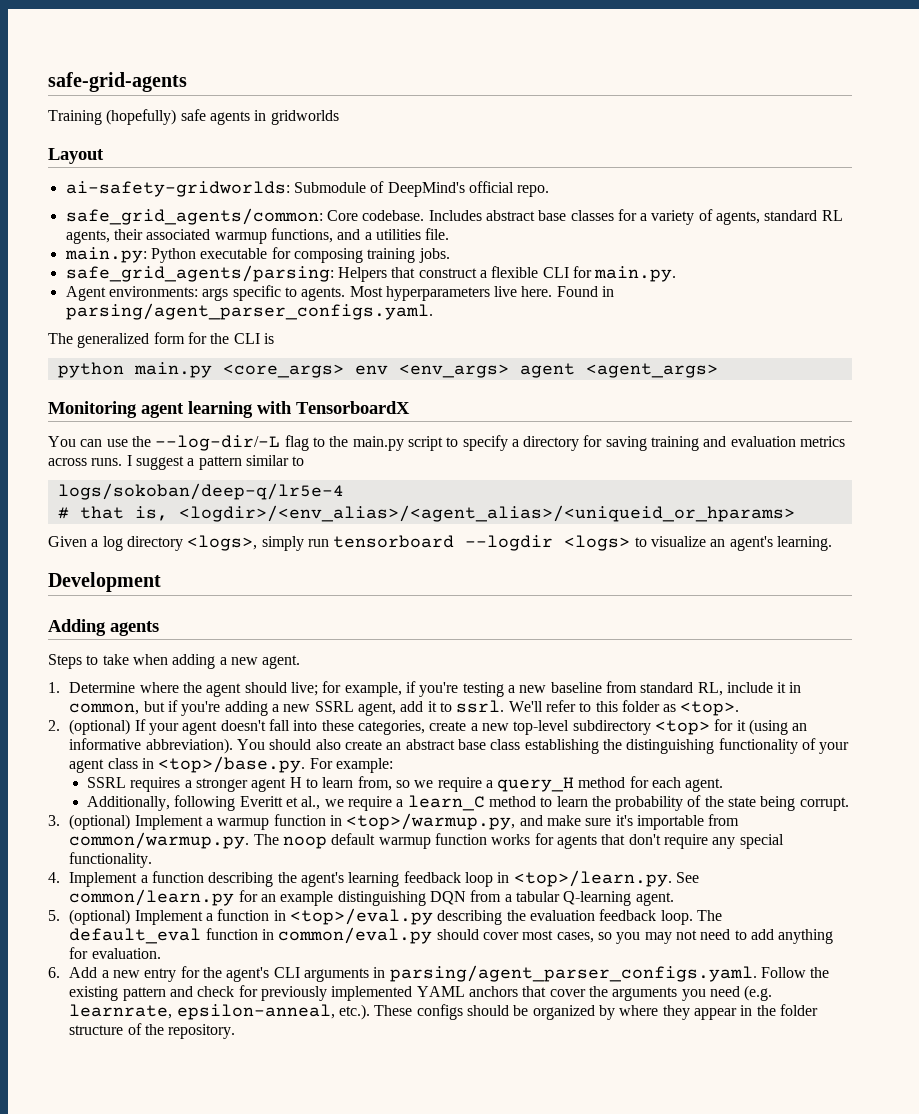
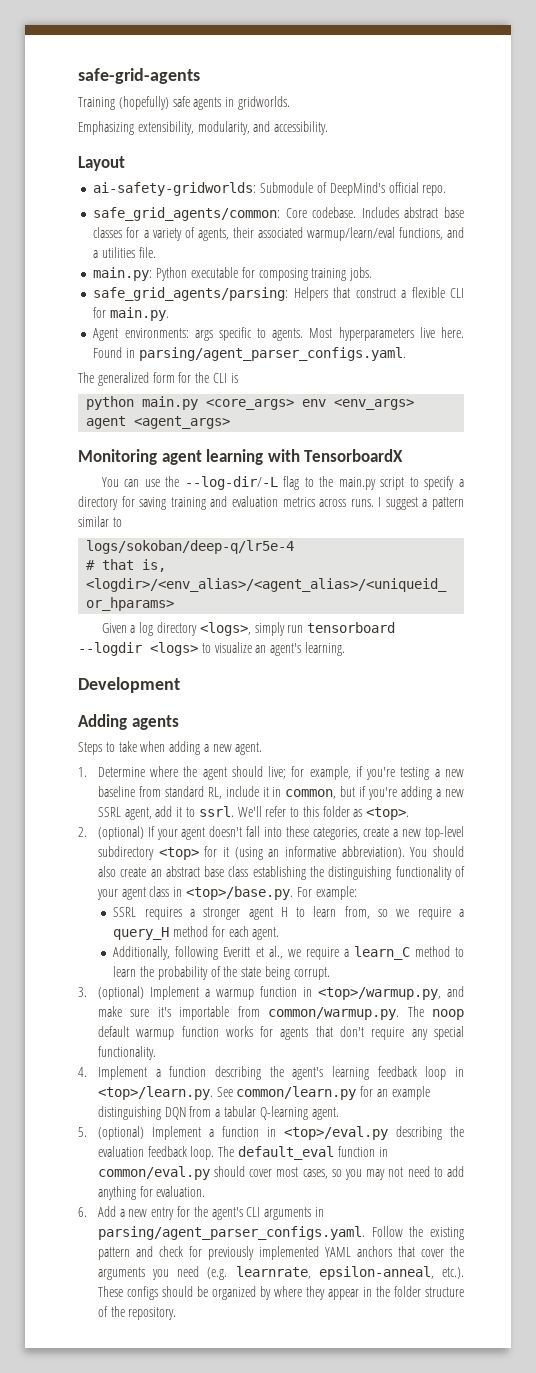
- Training (hopefully) safe agents in gridworlds
+ Training (hopefully) safe agents in gridworlds.
+ Emphasizing extensibility, modularity, and accessibility.
- Includes abstract base classes for a variety of agents, standard RL agents, their associated warmup functions, and a utilities file.
+ Includes abstract base classes for a variety of agents, their associated warmup/learn/eval functions, and a utilities file.

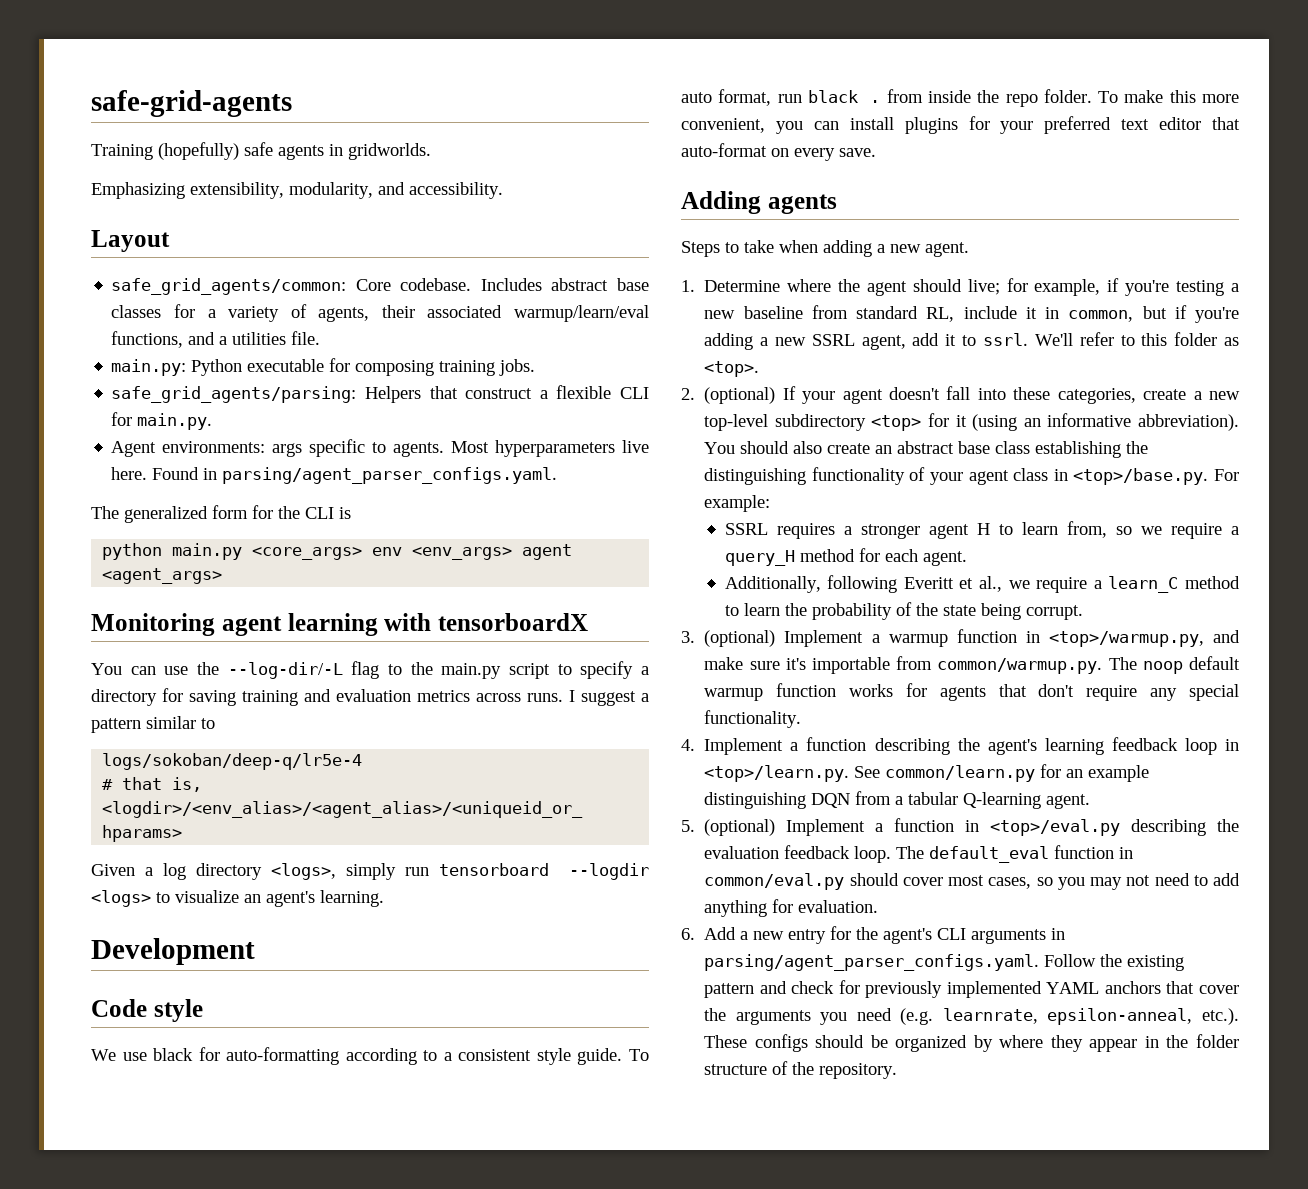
- ai-safety-gridworlds: Submodule of DeepMind's official repo.
- Monitoring agent learning with TensorboardX
+ Monitoring agent learning with tensorboardX
+ Code style
+ We use black for auto-formatting according to a consistent style guide. To auto format, run black . from inside the repo folder. To make this more convenient, you can install plugins for your preferred text editor that auto-format on every save.

